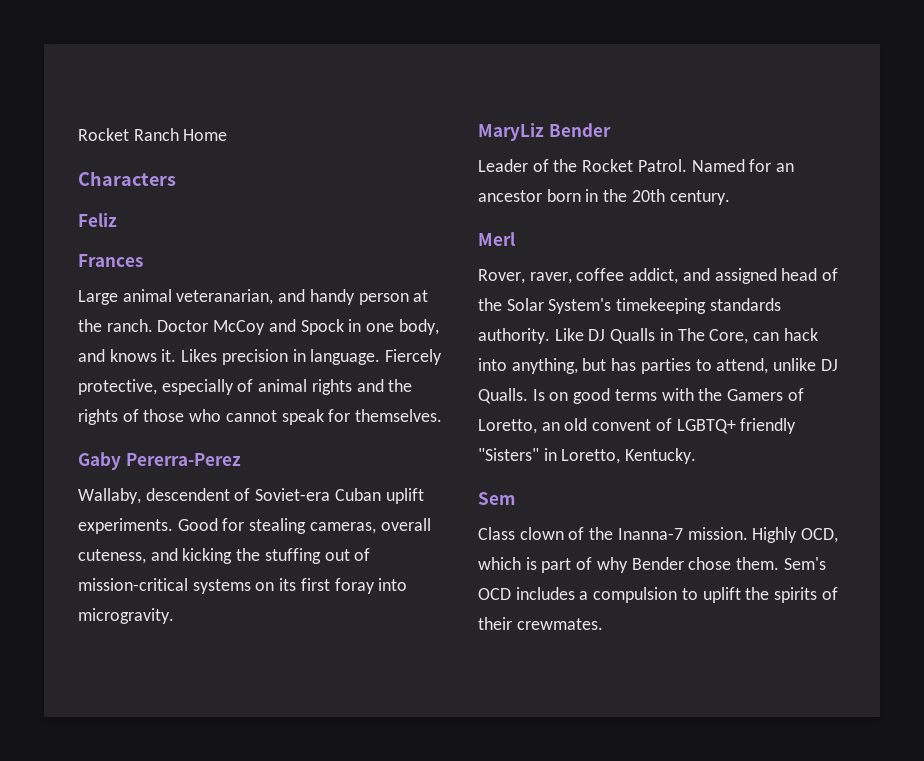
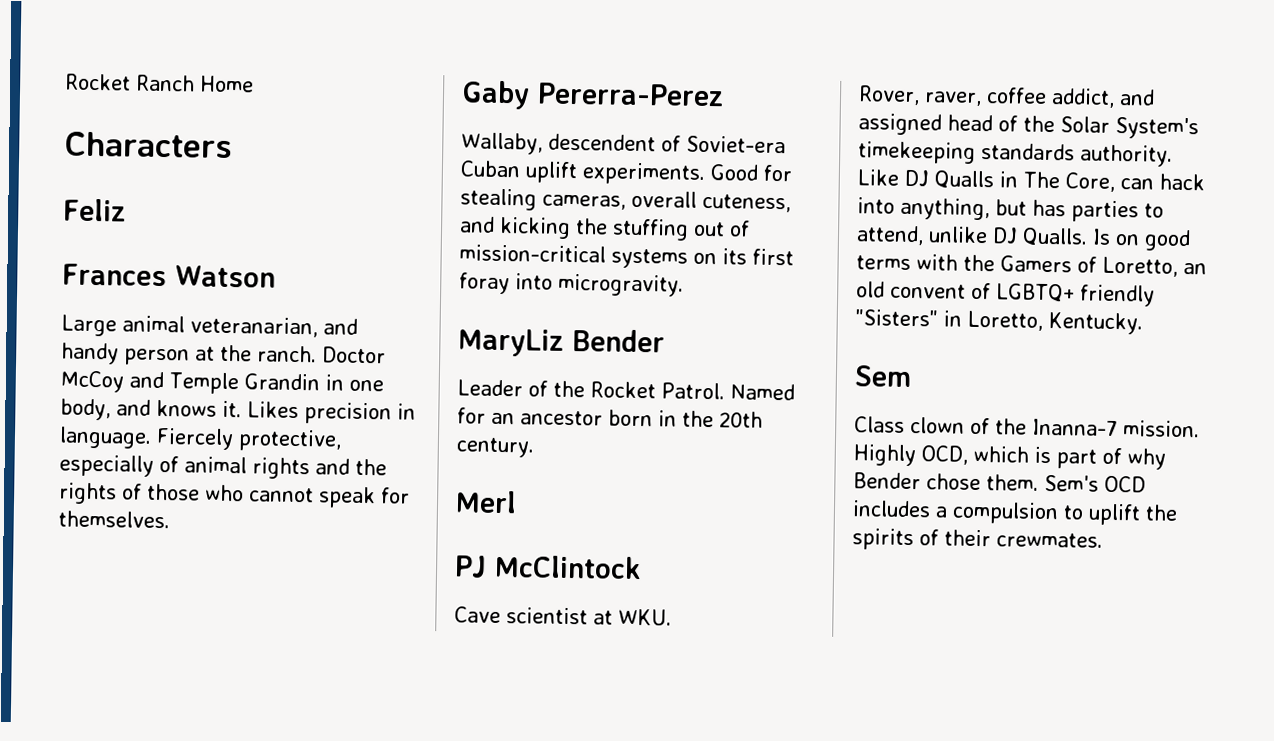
- Frances
+ Frances Watson
- Doctor McCoy and Spock in one body, and knows it.
+ Doctor McCoy and Temple Grandin in one body, and knows it.
+ PJ McClintock
+ Cave scientist at WKU.

